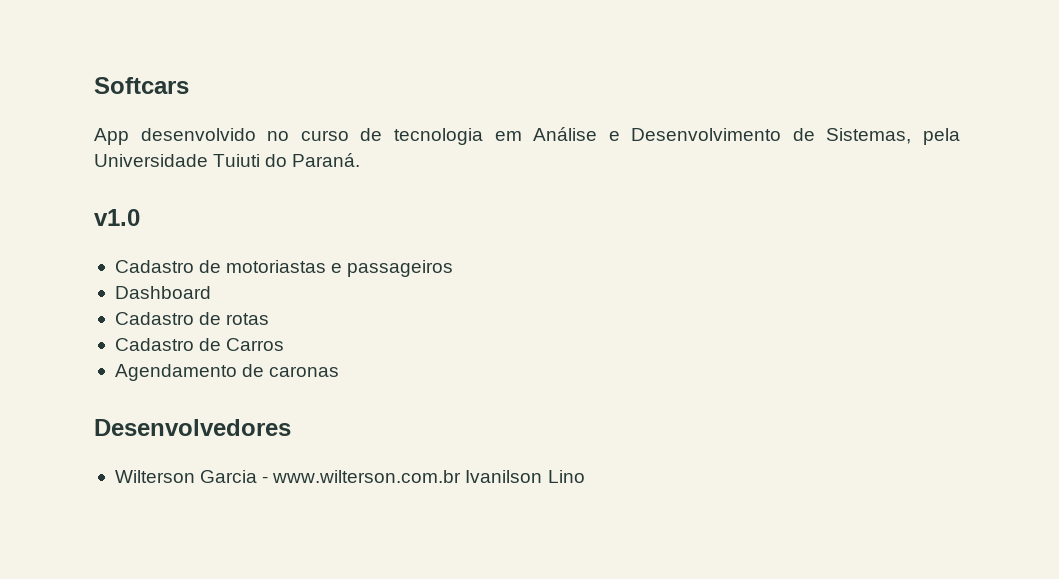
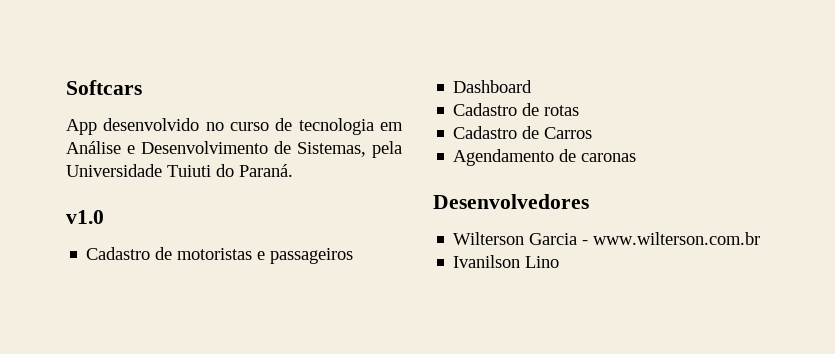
- Cadastro de motoriastas e passageiros
+ Cadastro de motoristas e passageiros
- Wilterson Garcia - www.wilterson.com.br Ivanilson Lino
+ Wilterson Garcia - www.wilterson.com.br
+ Ivanilson Lino

